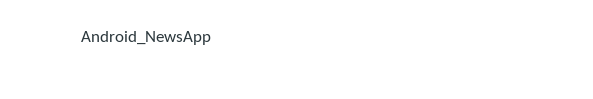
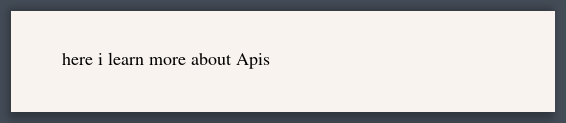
- Android_NewsApp
+ here i learn more about Apis

